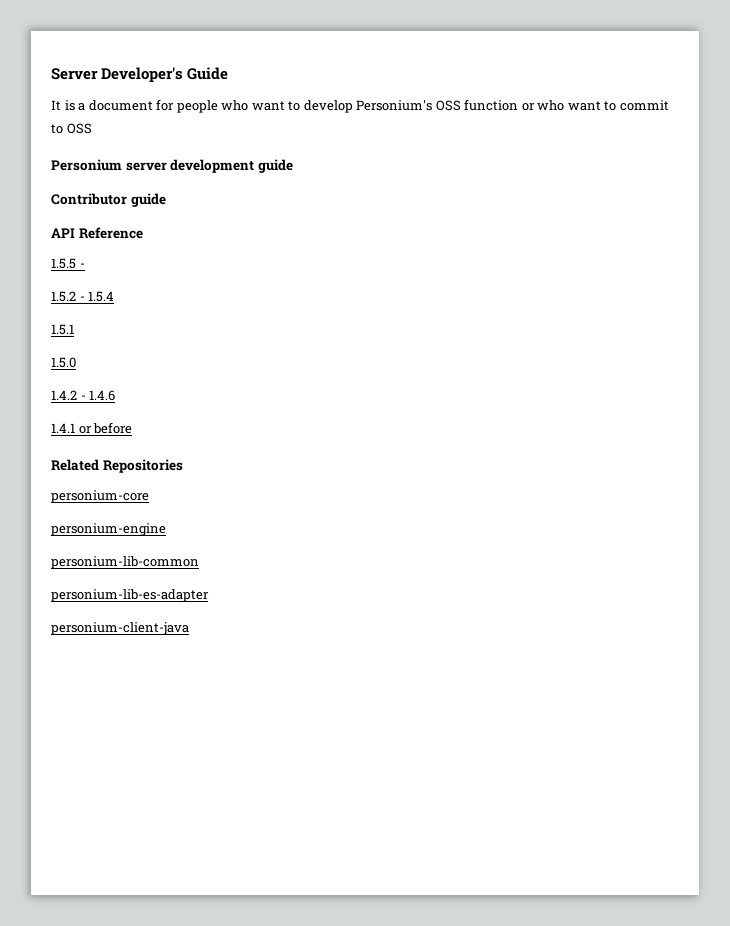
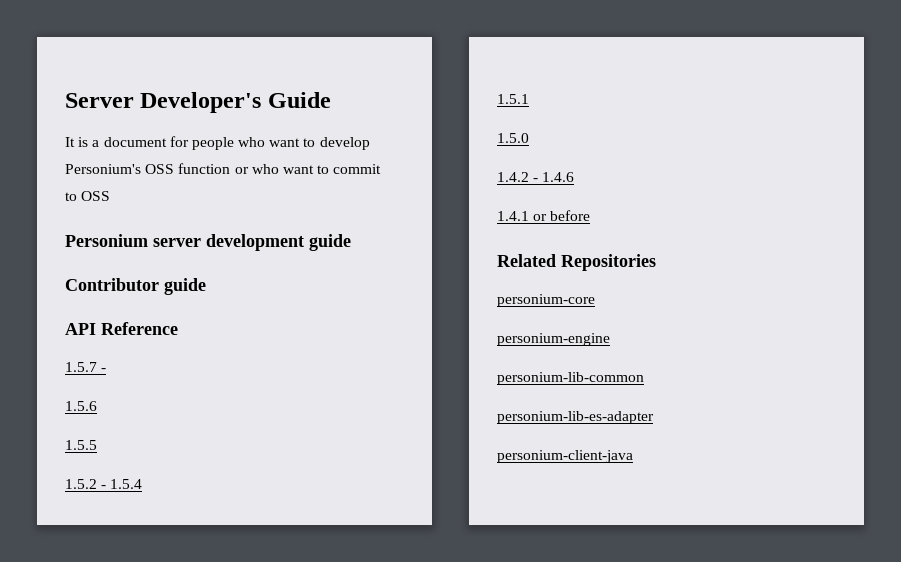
+ 1.5.7 -
+ 1.5.6
- 1.5.5 -
+ 1.5.5

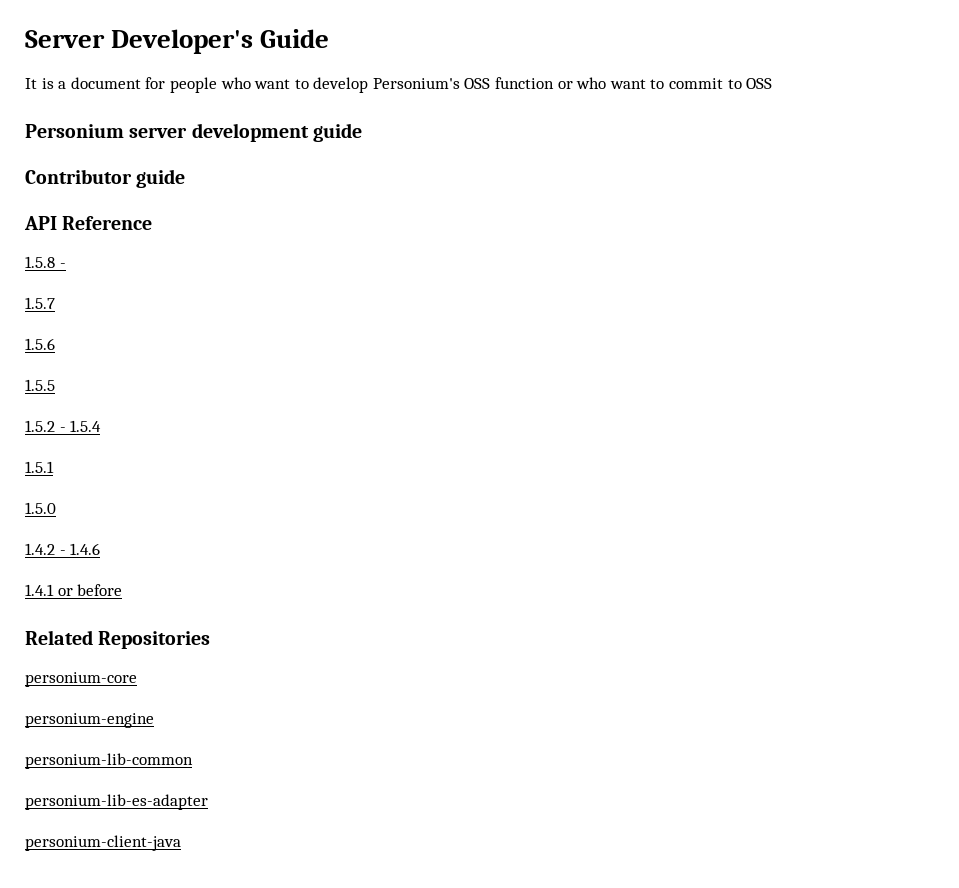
+ 1.5.8 -
- 1.5.7 -
+ 1.5.7

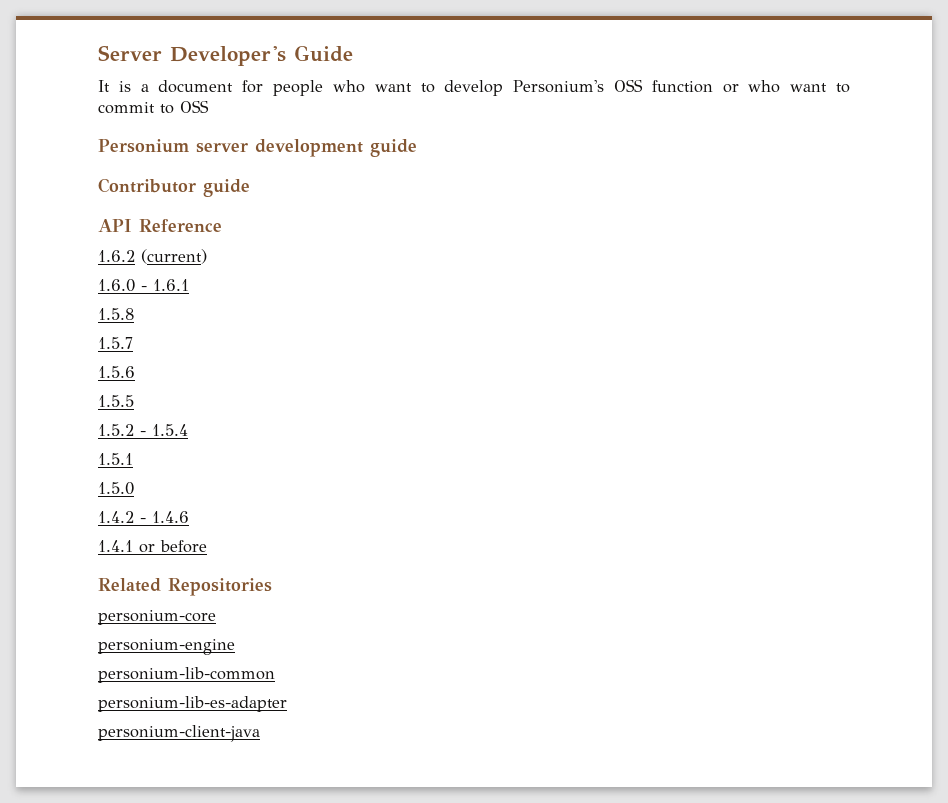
+ 1.6.2 (current)
+ 1.6.0 - 1.6.1
- 1.5.8 -
+ 1.5.8

